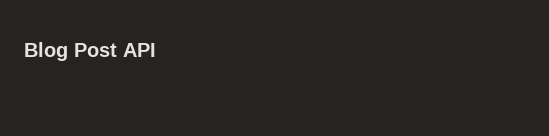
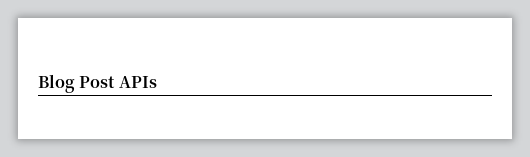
- Blog Post API
+ Blog Post APIs

